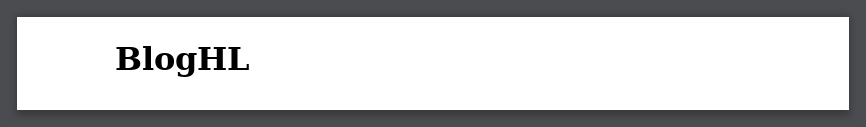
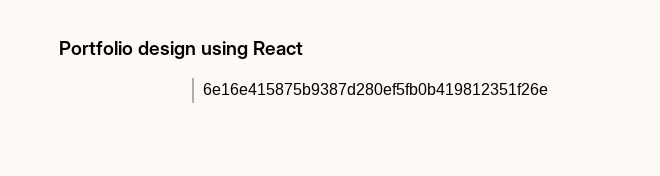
- BlogHL
+ Portfolio design using React
+ 6e16e415875b9387d280ef5fb0b419812351f26e

